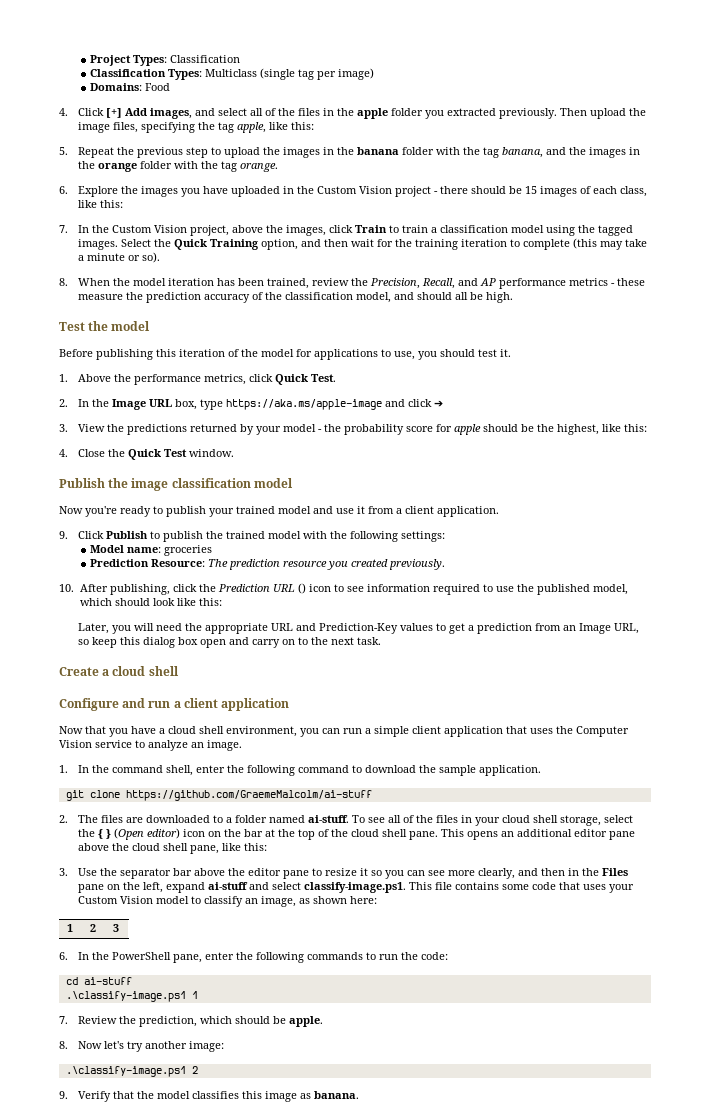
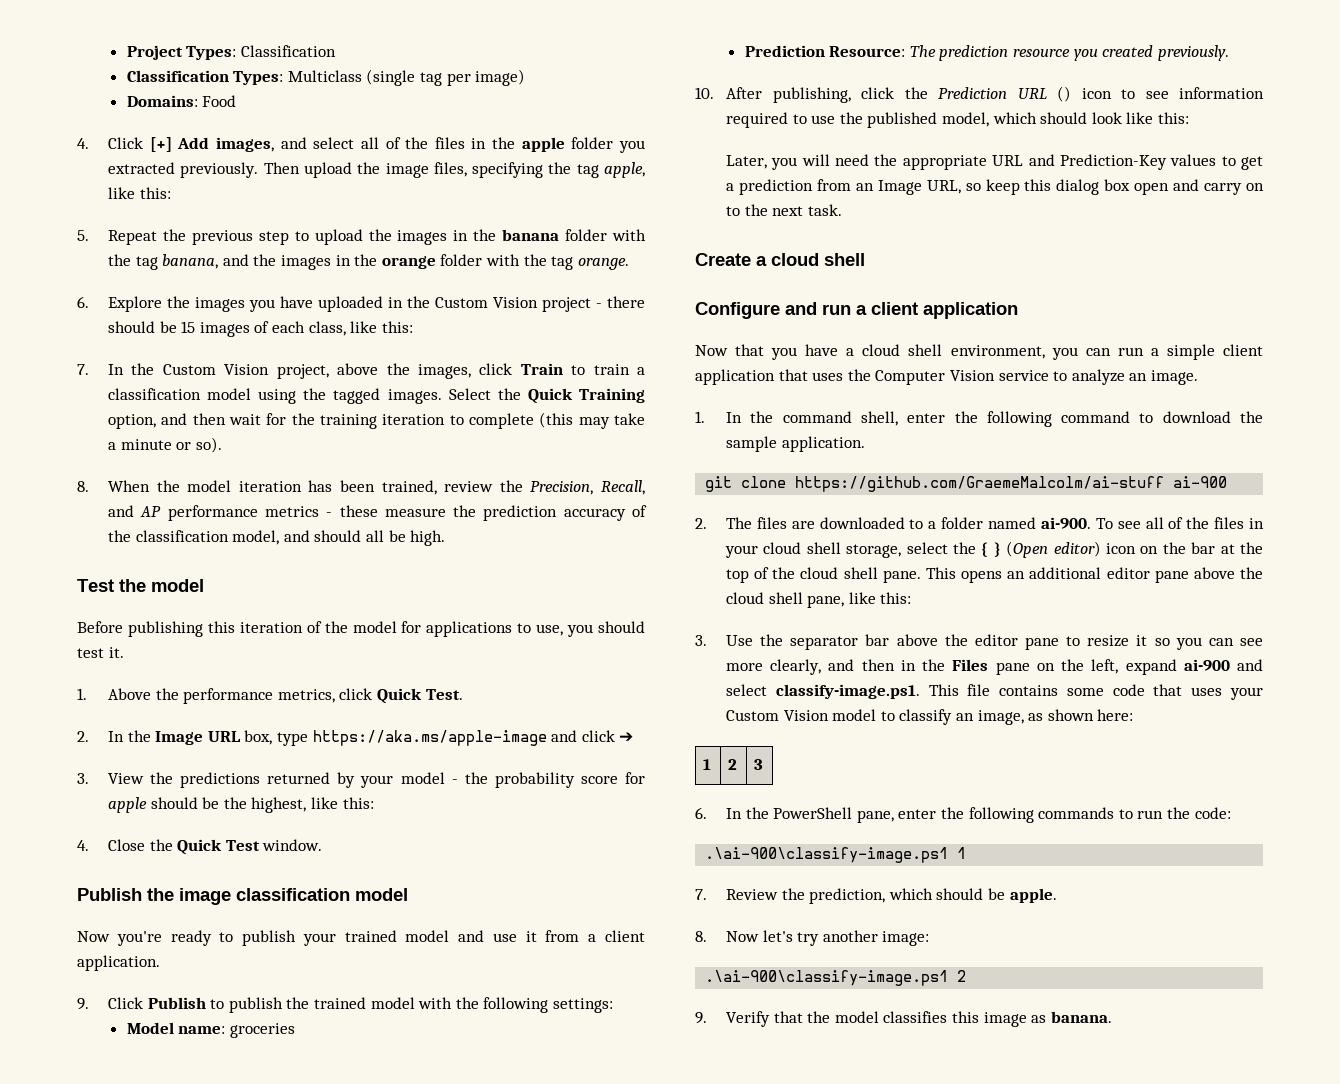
- git clone https://github.com/GraemeMalcolm/ai-stuff
+ git clone https://github.com/GraemeMalcolm/ai-stuff ai-900
- 2. The files are downloaded to a folder named ai-stuff.
+ 2. The files are downloaded to a folder named ai-900.
- 3. Use the separator bar above the editor pane to resize it so you can see more clearly, and then in the Files pane on the left, expand ai-stuff and select classify-image.ps1. This file contains some code that uses your Custom Vision model to classify an image, as shown here:
+ 3. Use the separator bar above the editor pane to resize it so you can see more clearly, and then in the Files pane on the left, expand ai-900 and select classify-image.ps1. This file contains some code that uses your Custom Vision model to classify an image, as shown here:
- cd ai-stuff
- .\classify-image.ps1 1
+ .\ai-900\classify-image.ps1 1
- .\classify-image.ps1 2
+ .\ai-900\classify-image.ps1 2

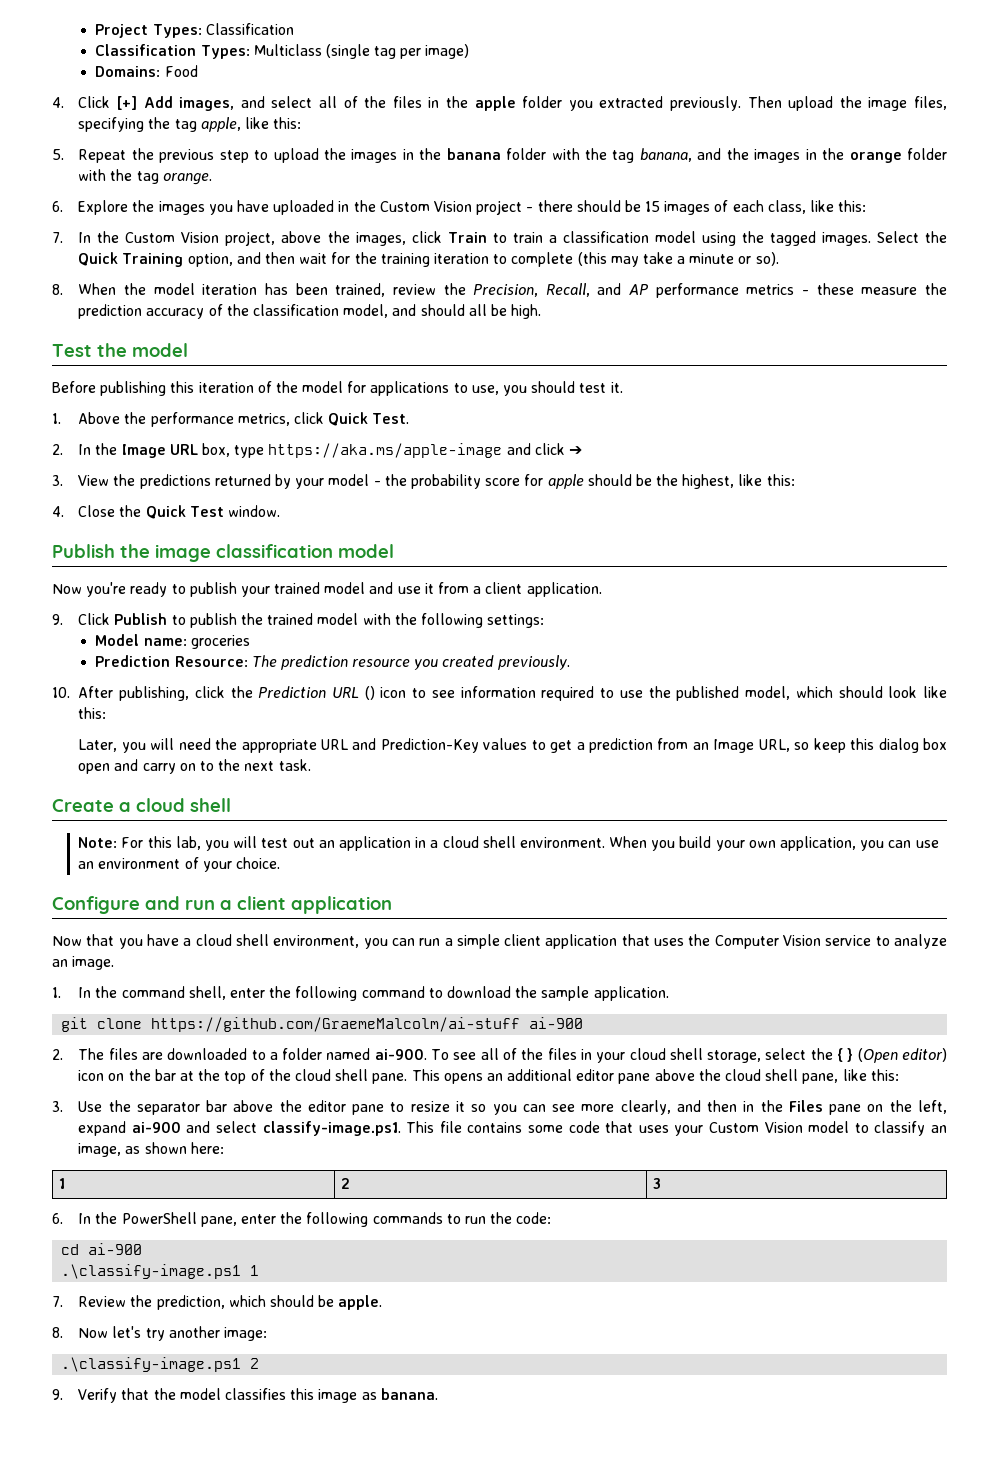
+ Note: For this lab, you will test out an application in a cloud shell environment. When you build your own application, you can use an environment of your choice.
- .\ai-900\classify-image.ps1 1
+ cd ai-900
+ .\classify-image.ps1 1
- .\ai-900\classify-image.ps1 2
+ .\classify-image.ps1 2

